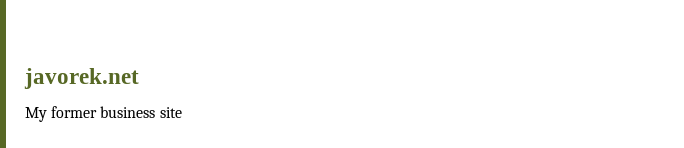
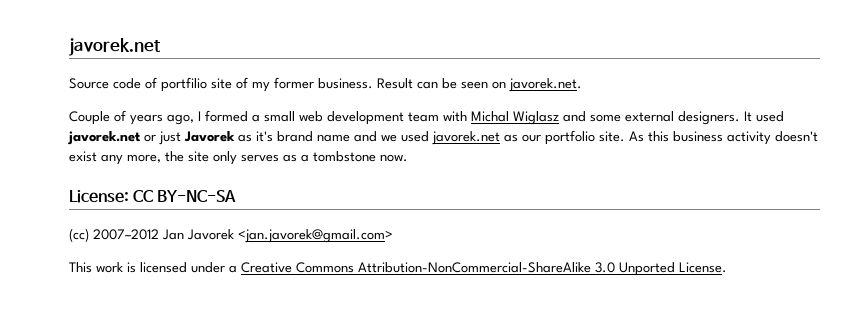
- My former business site
+ Source code of portfilio site of my former business. Result can be seen on javorek.net.
+ Couple of years ago, I formed a small web development team with Michal Wiglasz and some external designers. It used javorek.net or just Javorek as it's brand name and we used javorek.net as our portfolio site. As this business activity doesn't exist any more, the site only serves as a tombstone now.
+ License: CC BY-NC-SA
+ (cc) 2007–2012 Jan Javorek <jan.javorek@gmail.com>
+ This work is licensed under a Creative Commons Attribution-NonCommercial-ShareAlike 3.0 Unported License.

